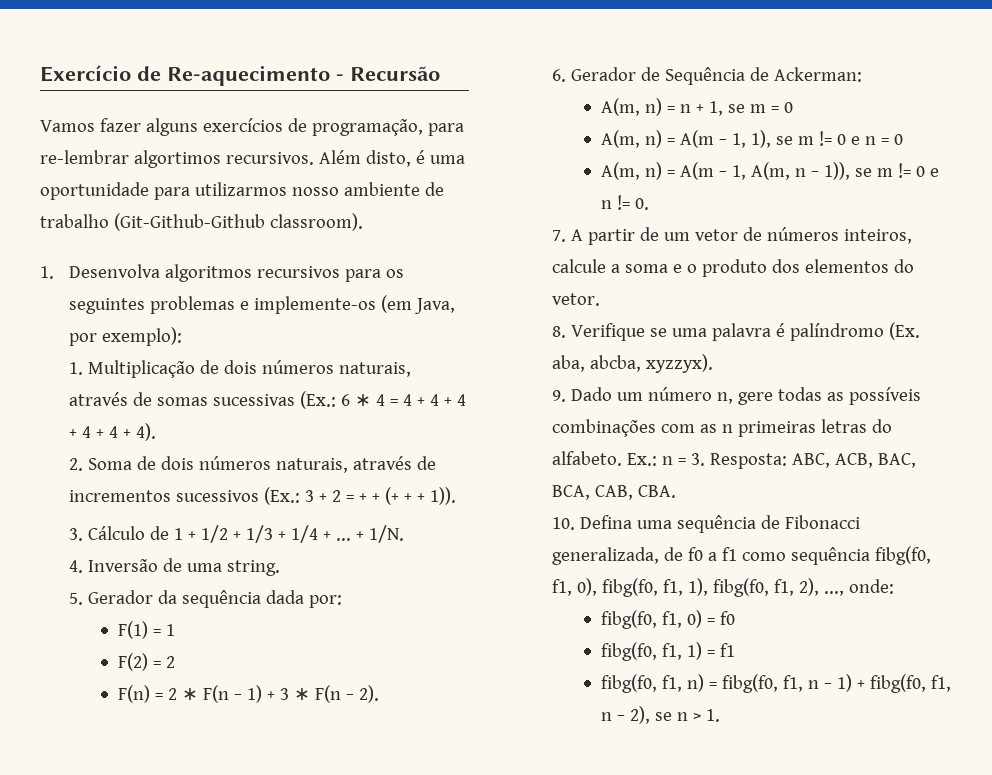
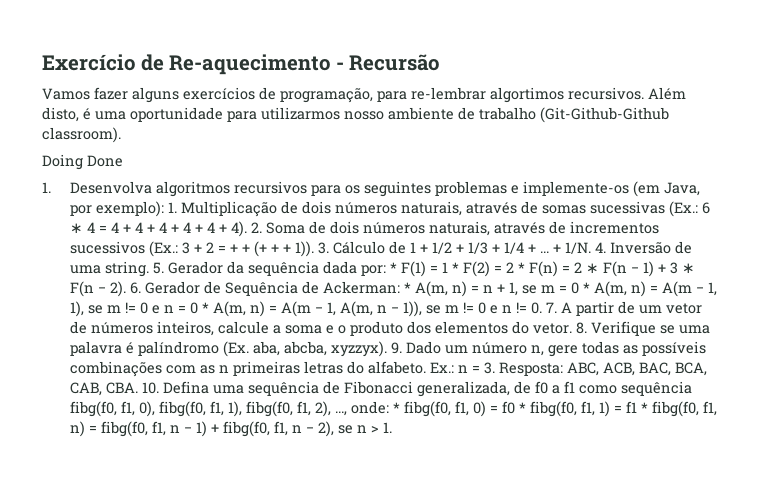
+ Doing Done
- 1. Desenvolva algoritmos recursivos para os seguintes problemas e implemente-os (em Java, por exemplo):
- 1. Multiplicação de dois números naturais, através de somas sucessivas (Ex.:
+ 1. Desenvolva algoritmos recursivos para os seguintes problemas e implemente-os (em Java, por exemplo): 1. Multiplicação de dois números naturais, através de somas sucessivas (Ex.:
- 6 ∗ 4 = 4 + 4 + 4 + 4 + 4 + 4).
- 2. Soma de dois números naturais, através de incrementos sucessivos (Ex.:
+ 6 ∗ 4 = 4 + 4 + 4 + 4 + 4 + 4). 2. Soma de dois números naturais, através de incrementos sucessivos (Ex.:
- 3 + 2 = + + (+ + + 1)).
- 3. Cálculo de 1 + 1/2 + 1/3 + 1/4 + ...
+ 3 + 2 = + + (+ + + 1)). 3. Cálculo de 1 + 1/2 + 1/3 + 1/4 + ...
- + 1/N.
- 4. Inversão de uma string.
- 5. Gerador da sequência dada por:
- F(1) = 1
- F(2) = 2
- F(n) = 2 ∗ F(n − 1) + 3 ∗ F(n − 2).
- 6. Gerador de Sequência de Ackerman:
- A(m, n) = n + 1, se m = 0
- A(m, n) = A(m − 1, 1), se m != 0 e n = 0
- A(m, n) = A(m − 1, A(m, n − 1)), se m != 0 e n != 0.
- 7. A partir de um vetor de números inteiros, calcule a soma e o produto dos elementos do vetor.
- 8. Verifique se uma palavra é palíndromo (Ex. aba, abcba, xyzzyx).
- 9. Dado um número n, gere todas as possíveis combinações com as n primeiras letras do alfabeto.
+ + 1/N. 4. Inversão de uma string. 5. Gerador da sequência dada por: * F(1) = 1 * F(2) = 2 * F(n) = 2 ∗ F(n − 1) + 3 ∗ F(n − 2). 6. Gerador de Sequência de Ackerman: * A(m, n) = n + 1, se m = 0 * A(m, n) = A(m − 1, 1), se m != 0 e n = 0 * A(m, n) = A(m − 1, A(m, n − 1)), se m != 0 e n != 0. 7. A partir de um vetor de números inteiros, calcule a soma e o produto dos elementos do vetor. 8. Verifique se uma palavra é palíndromo (Ex. aba, abcba, xyzzyx). 9. Dado um número n, gere todas as possíveis combinações com as n primeiras letras do alfabeto.
- ABC, ACB, BAC, BCA, CAB, CBA.
- 10. Defina uma sequência de Fibonacci generalizada, de f0 a f1 como sequência fibg(f0, f1, 0), fibg(f0, f1, 1), fibg(f0, f1, 2), ..., onde:
- fibg(f0, f1, 0) = f0
- fibg(f0, f1, 1) = f1
- fibg(f0, f1, n) = fibg(f0, f1, n − 1) + fibg(f0, f1, n − 2), se n > 1.
+ ABC, ACB, BAC, BCA, CAB, CBA. 10. Defina uma sequência de Fibonacci generalizada, de f0 a f1 como sequência fibg(f0, f1, 0), fibg(f0, f1, 1), fibg(f0, f1, 2), ..., onde: * fibg(f0, f1, 0) = f0 * fibg(f0, f1, 1) = f1 * fibg(f0, f1, n) = fibg(f0, f1, n − 1) + fibg(f0, f1, n − 2), se n > 1.

